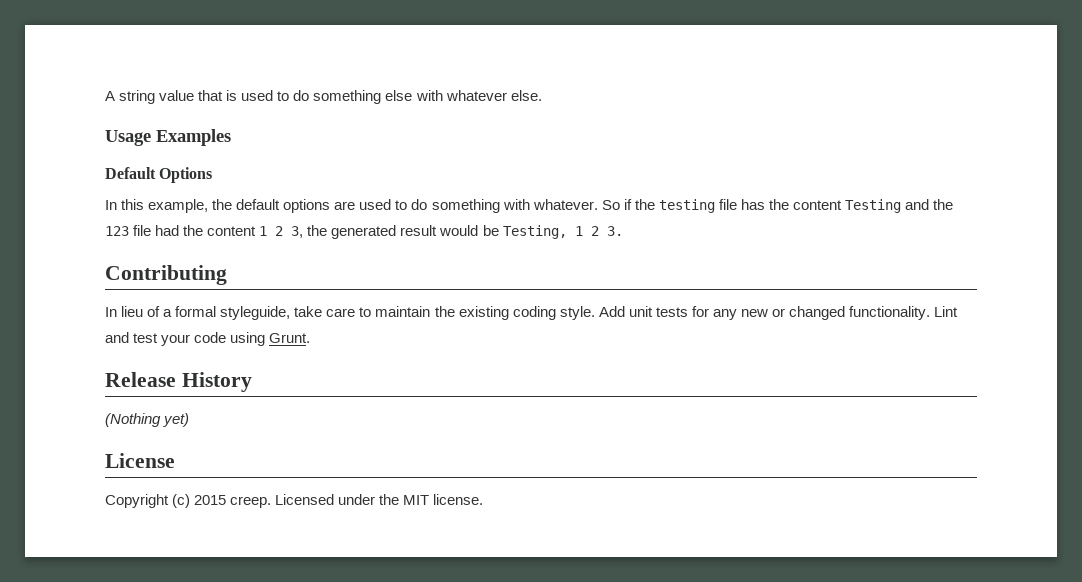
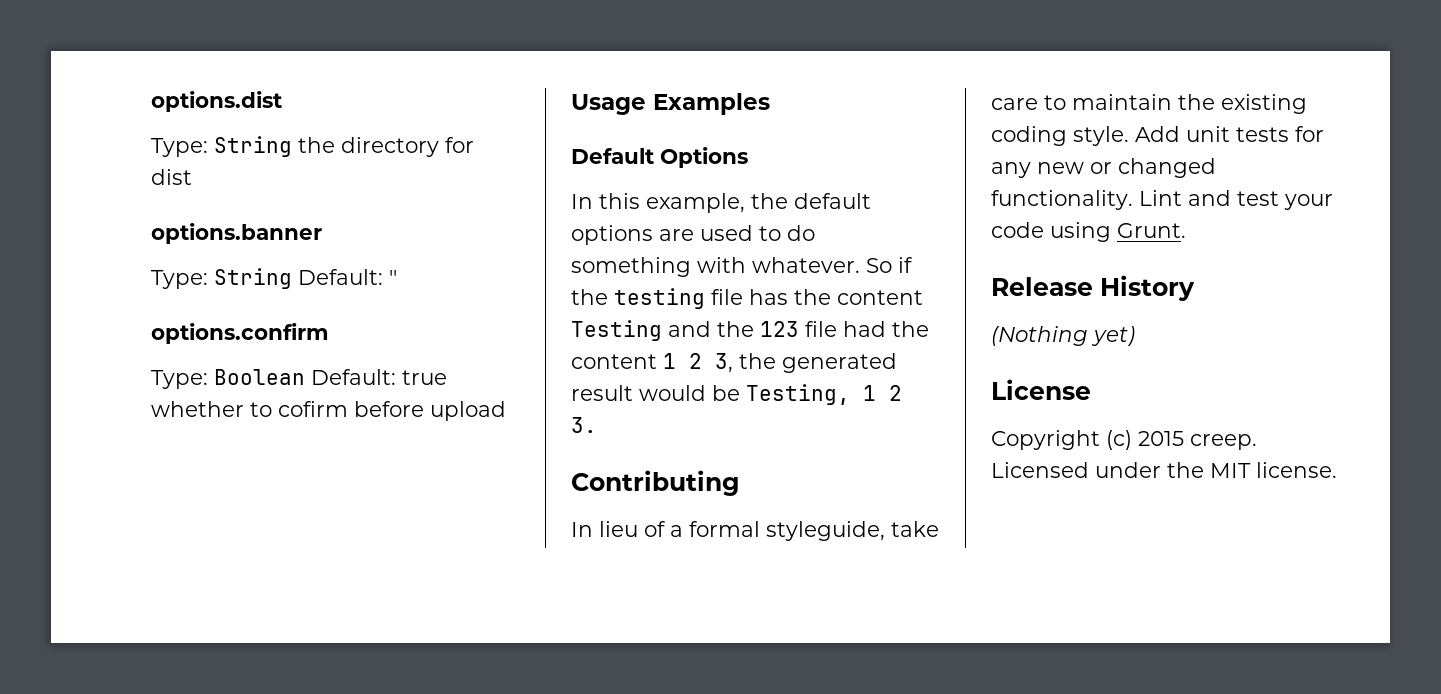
- A string value that is used to do something else with whatever else.
+ options.dist
+ Type: String the directory for dist
+ options.banner
+ Type: String Default: ''
+ options.confirm
+ Type: Boolean Default: true whether to cofirm before upload

